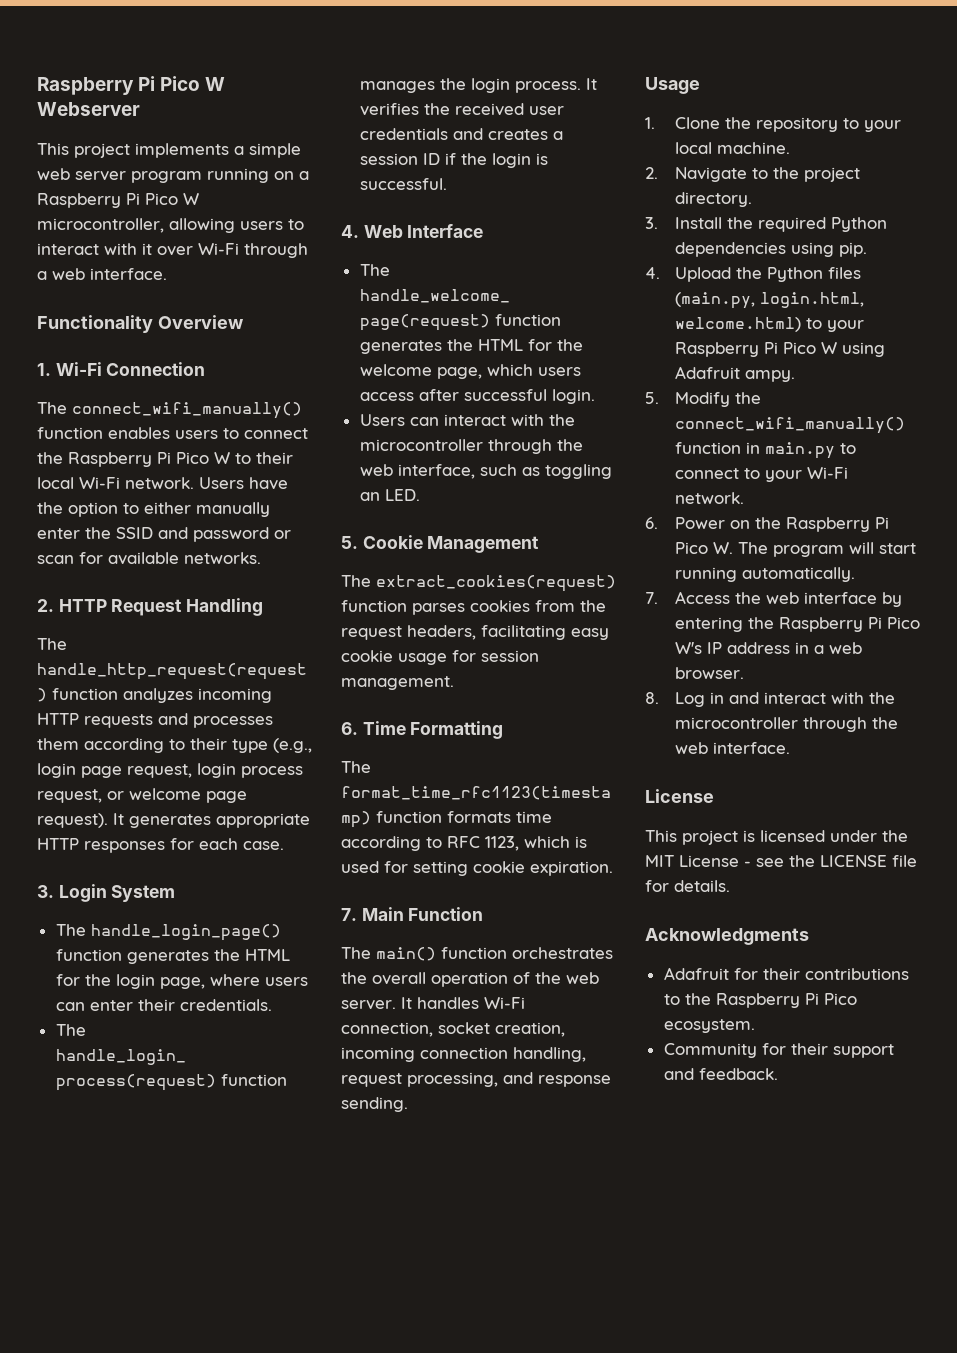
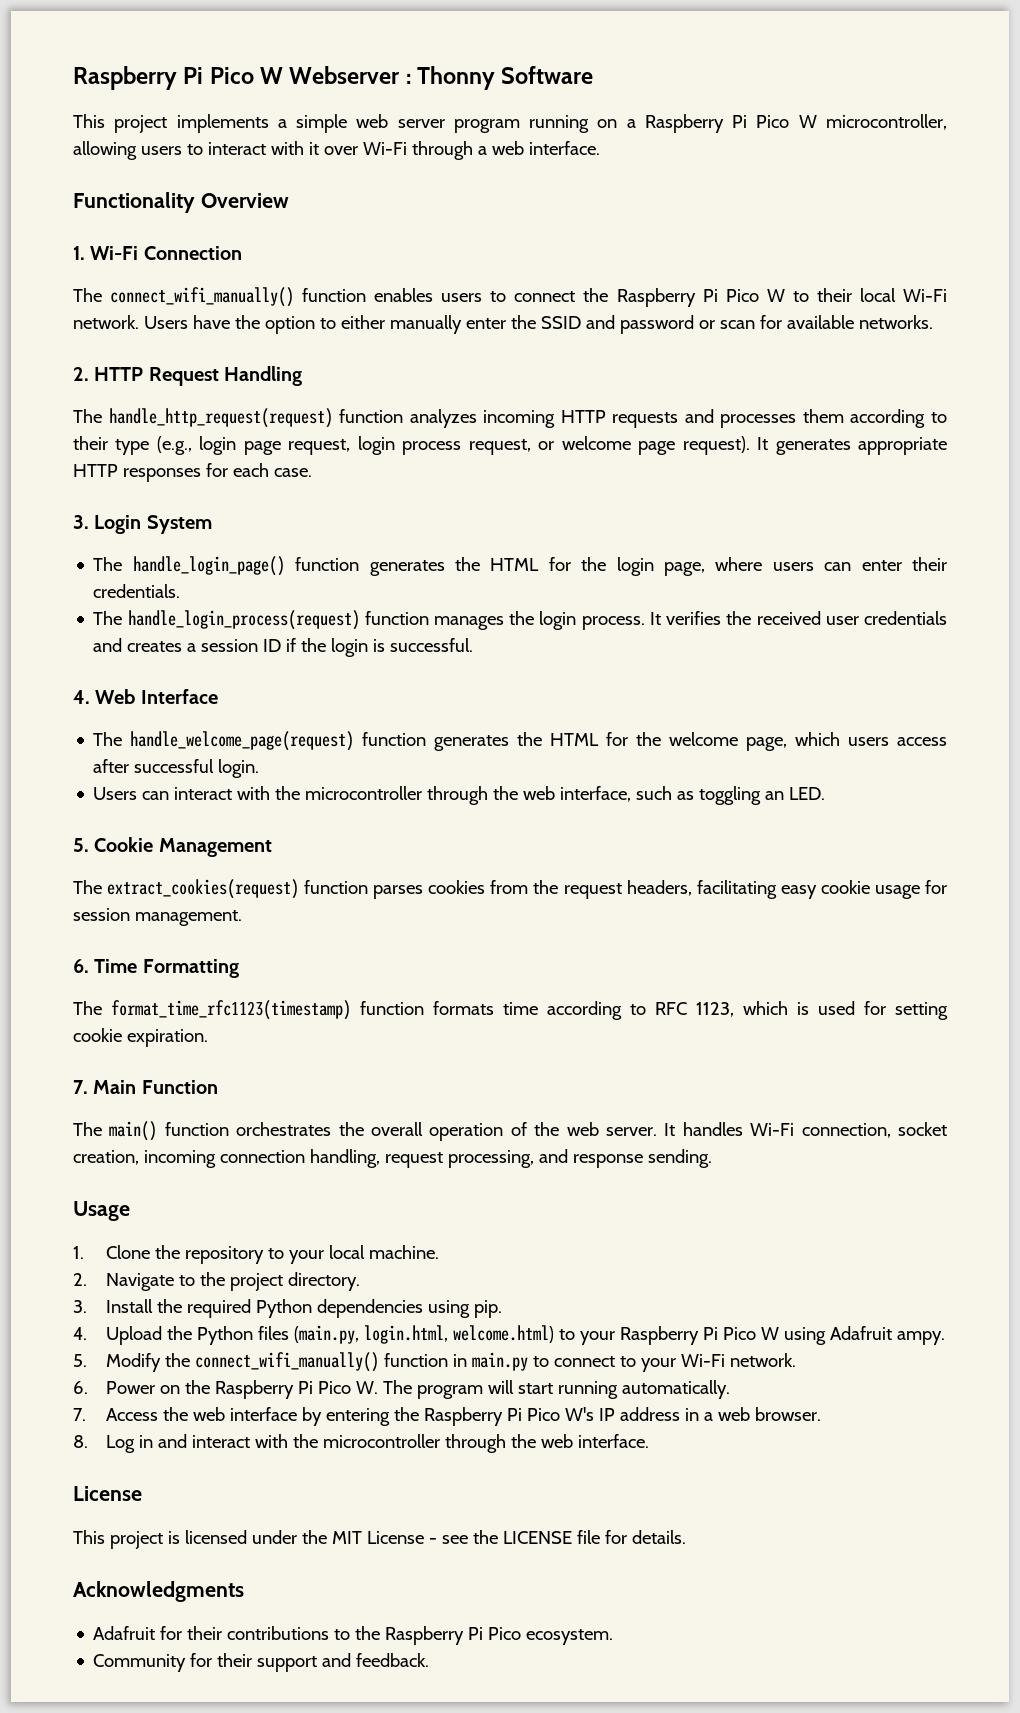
- Raspberry Pi Pico W Webserver
+ Raspberry Pi Pico W Webserver : Thonny Software

